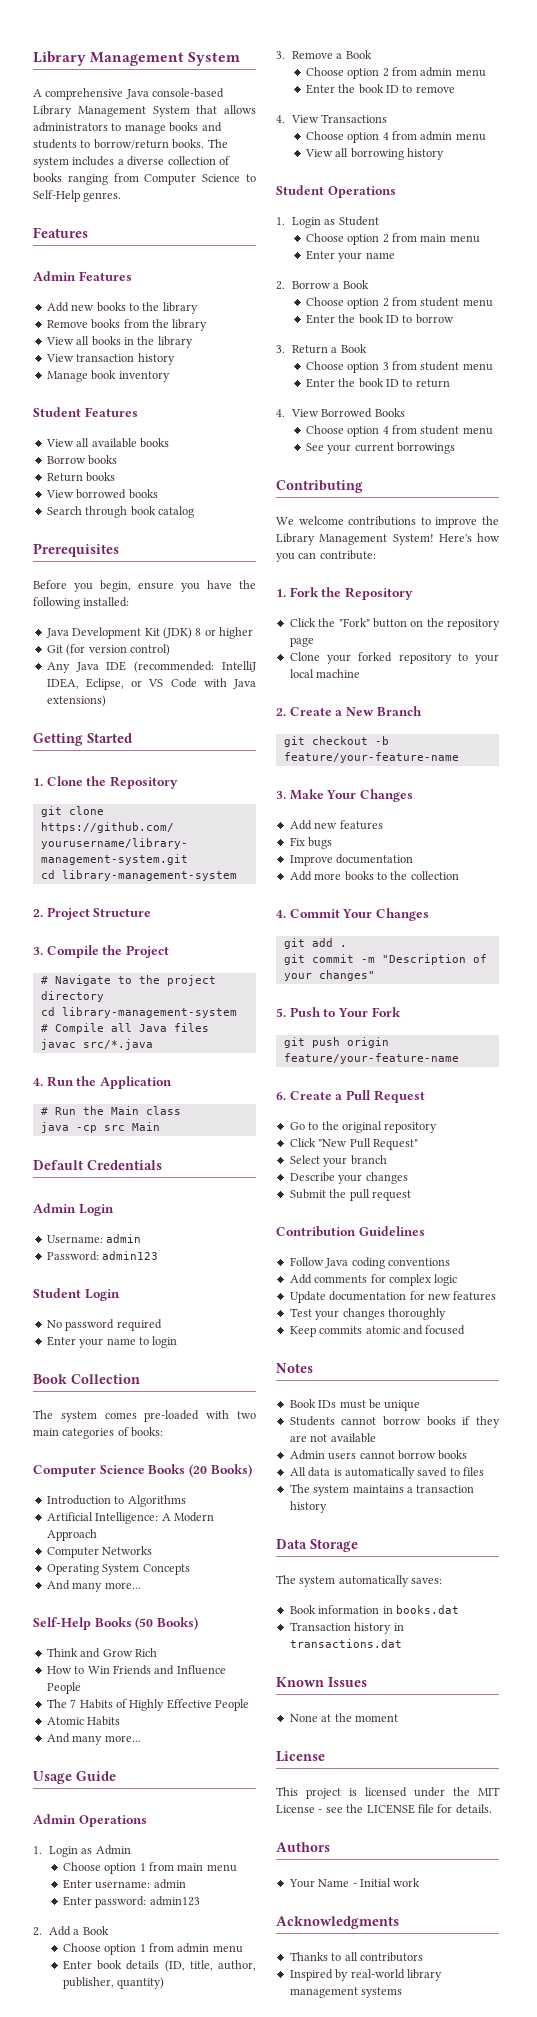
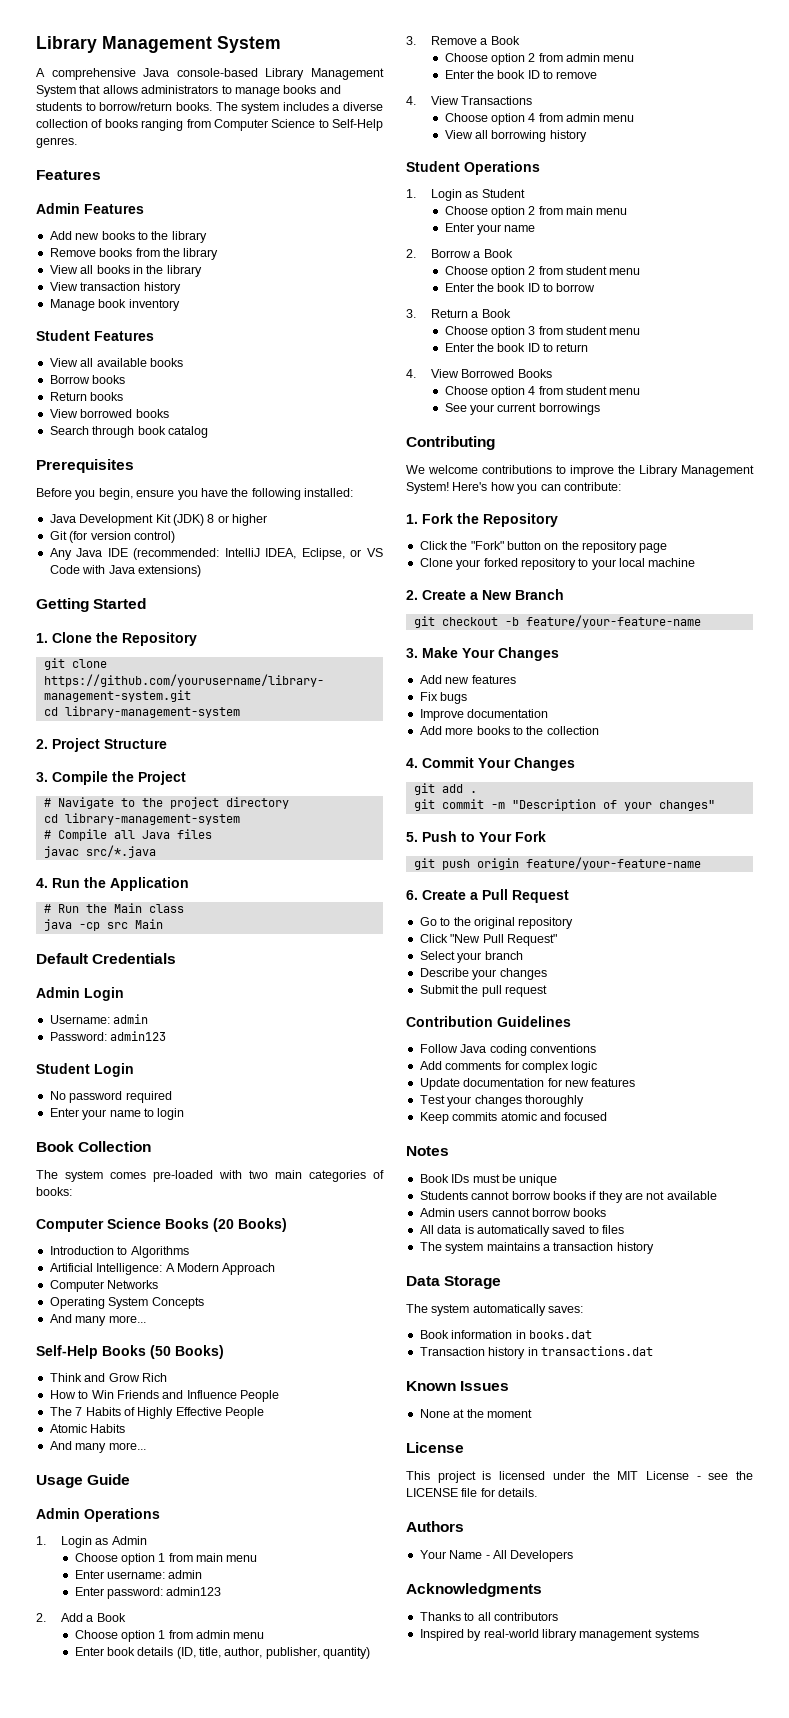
- Your Name - Initial work
+ Your Name - All Developers

